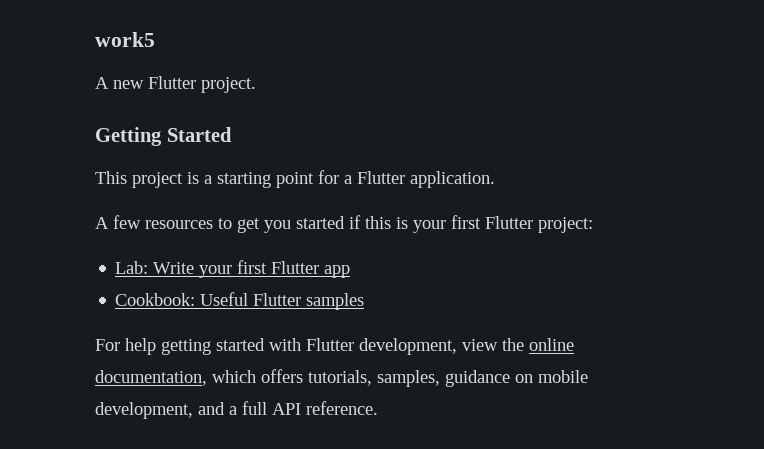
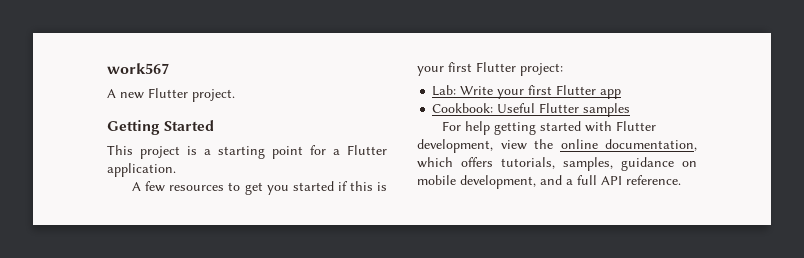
- work5
+ work567

